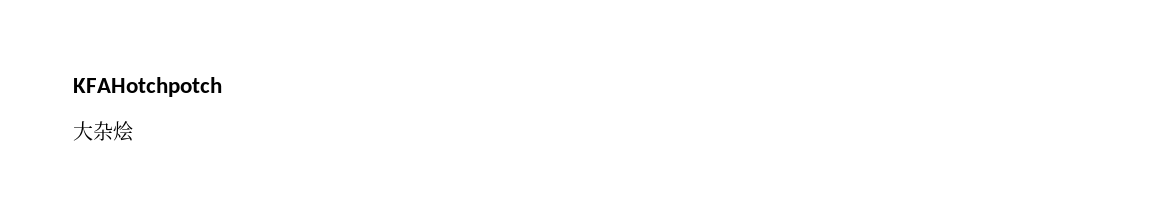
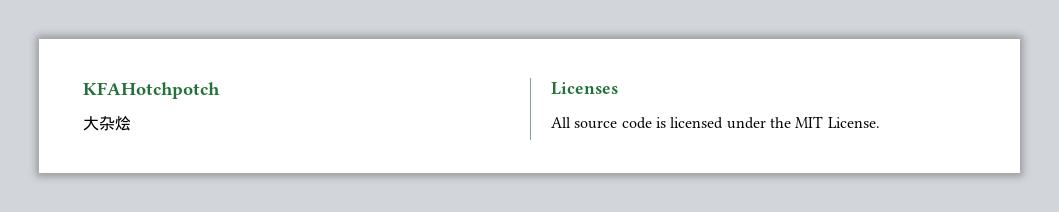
+ Licenses
+ All source code is licensed under the MIT License.

